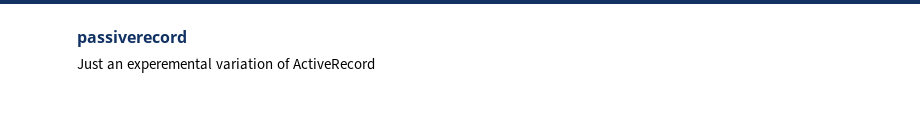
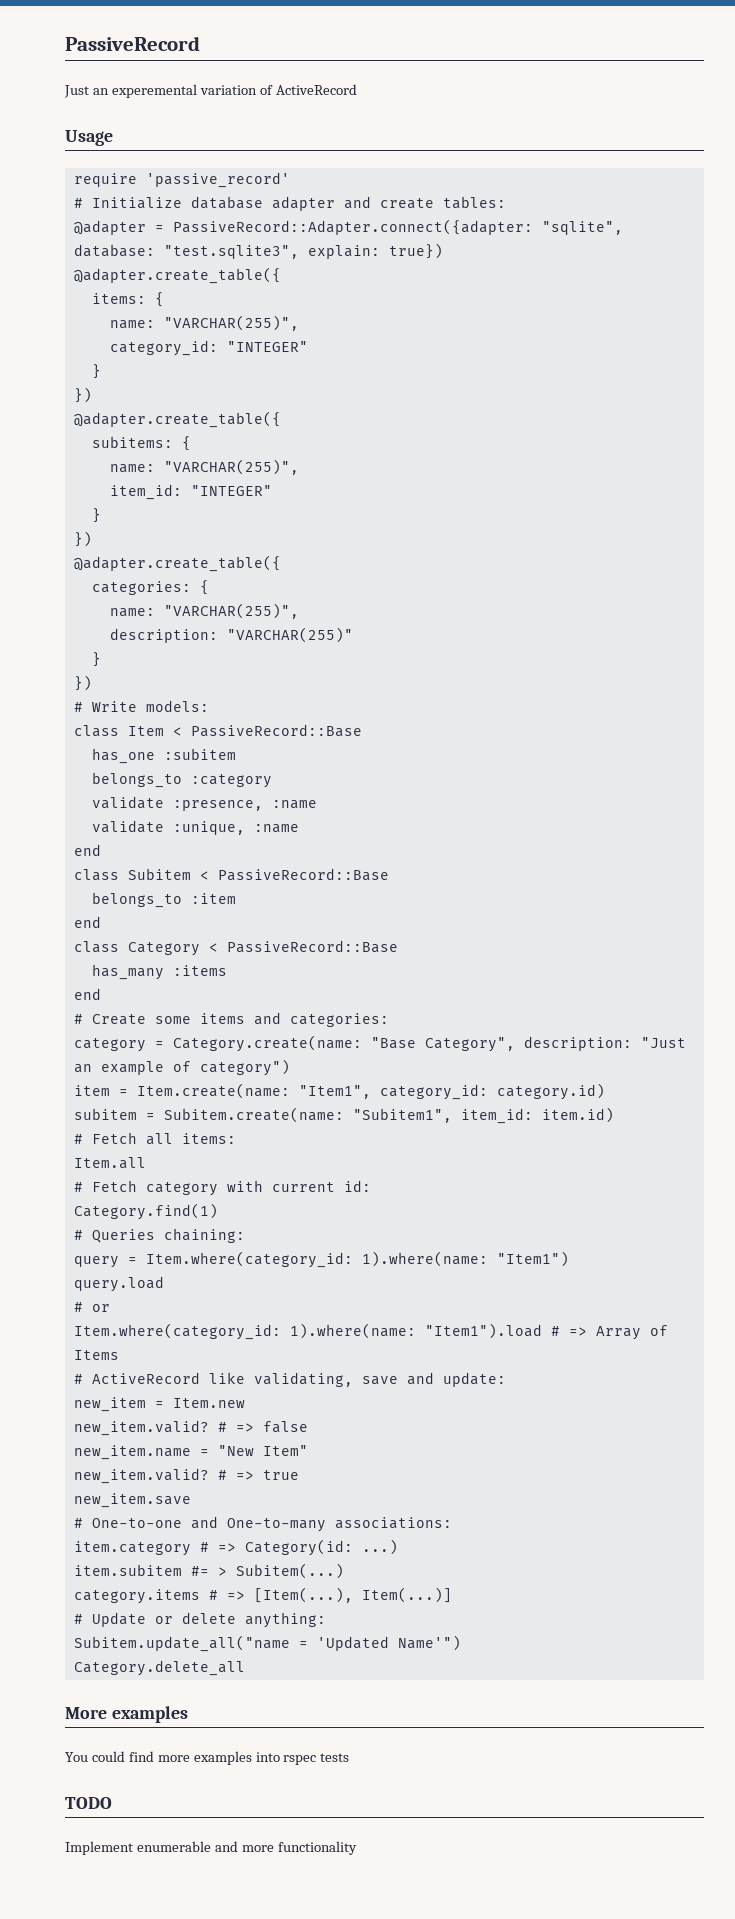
- passiverecord
+ PassiveRecord
+ Usage
+ require 'passive_record'
+ # Initialize database adapter and create tables:
+ @adapter = PassiveRecord::Adapter.connect({adapter: "sqlite", database: "test.sqlite3", explain: true})
+ @adapter.create_table({
+ items: {
+ name: "VARCHAR(255)",
+ category_id: "INTEGER"
+ }
+ })
+ @adapter.create_table({
+ subitems: {
+ name: "VARCHAR(255)",
+ item_id: "INTEGER"
+ }
+ })
+ @adapter.create_table({
+ categories: {
+ name: "VARCHAR(255)",
+ description: "VARCHAR(255)"
+ }
+ })
+ # Write models:
+ class Item < PassiveRecord::Base
+ has_one :subitem
+ belongs_to :category
+ validate :presence, :name
+ validate :unique, :name
+ end
+ class Subitem < PassiveRecord::Base
+ belongs_to :item
+ end
+ class Category < PassiveRecord::Base
+ has_many :items
+ end
+ # Create some items and categories:
+ category = Category.create(name: "Base Category", description: "Just an example of category")
+ item = Item.create(name: "Item1", category_id: category.id)
+ subitem = Subitem.create(name: "Subitem1", item_id: item.id)
+ # Fetch all items:
+ Item.all
+ # Fetch category with current id:
+ Category.find(1)
+ # Queries chaining:
+ query = Item.where(category_id: 1).where(name: "Item1")
+ query.load
+ # or
+ Item.where(category_id: 1).where(name: "Item1").load # => Array of Items
+ # ActiveRecord like validating, save and update:
+ new_item = Item.new
+ new_item.valid? # => false
+ new_item.name = "New Item"
+ new_item.valid? # => true
+ new_item.save
+ # One-to-one and One-to-many associations:
+ item.category # => Category(id: ...)
+ item.subitem #= > Subitem(...)
+ category.items # => [Item(...), Item(...)]
+ # Update or delete anything:
+ Subitem.update_all("name = 'Updated Name'")
+ Category.delete_all
+ More examples
+ You could find more examples into rspec tests
+ TODO
+ Implement enumerable and more functionality

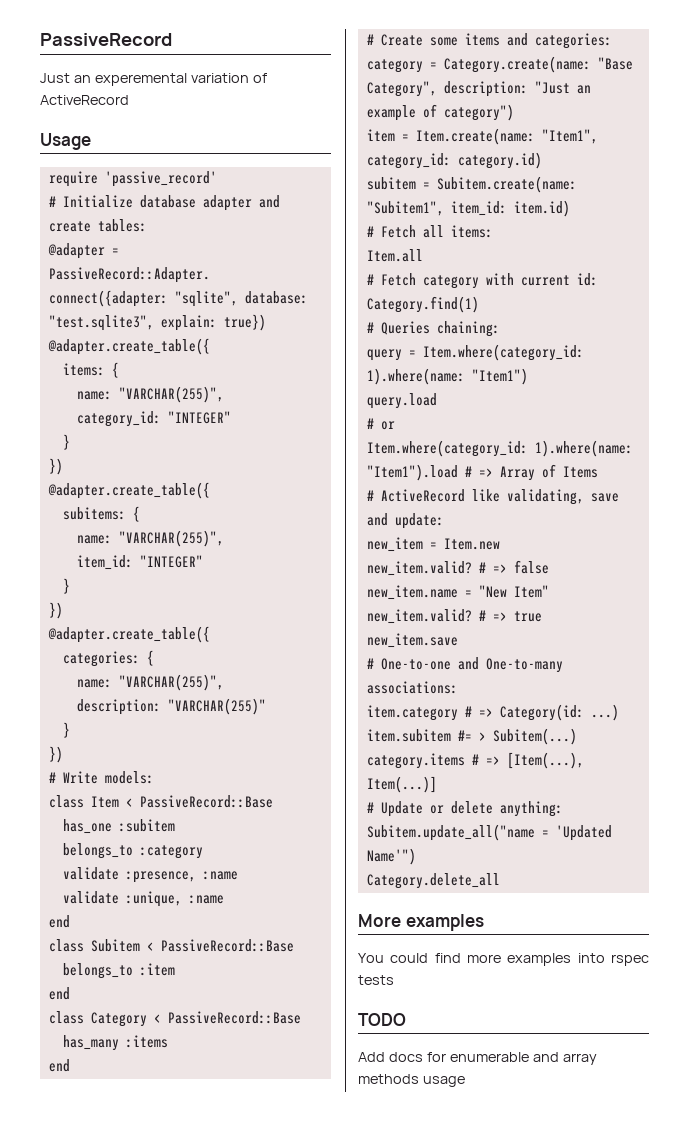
- Implement enumerable and more functionality
+ Add docs for enumerable and array methods usage

